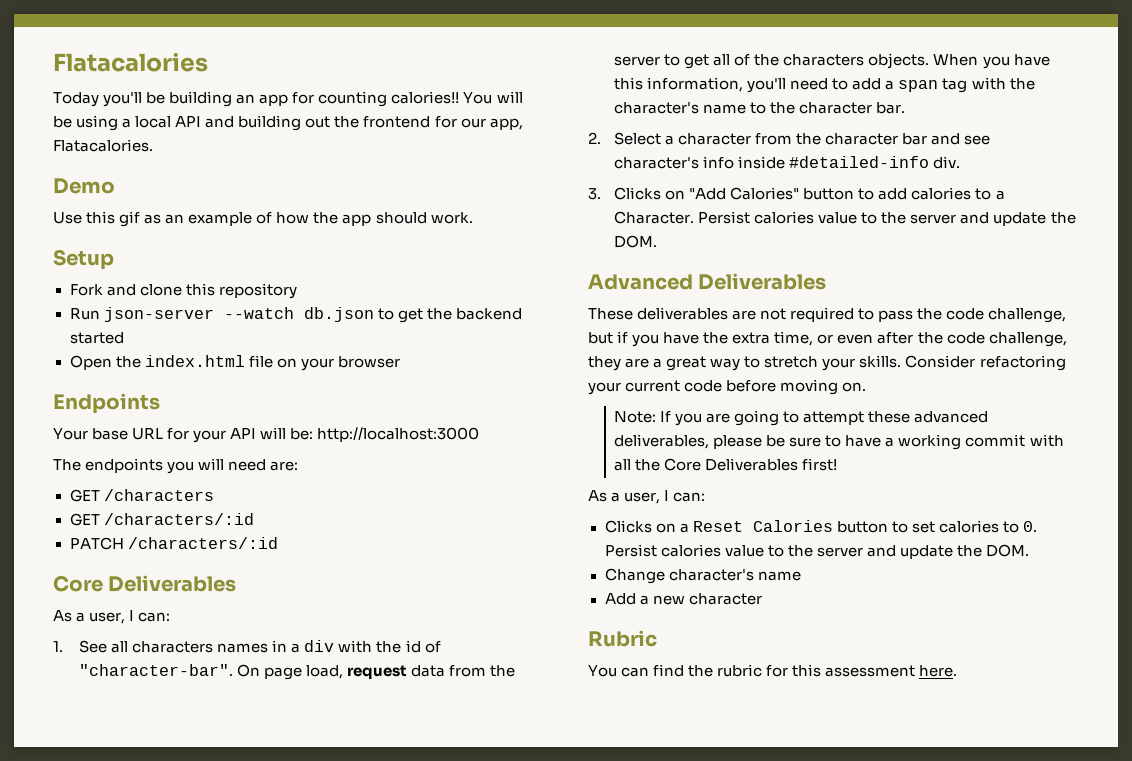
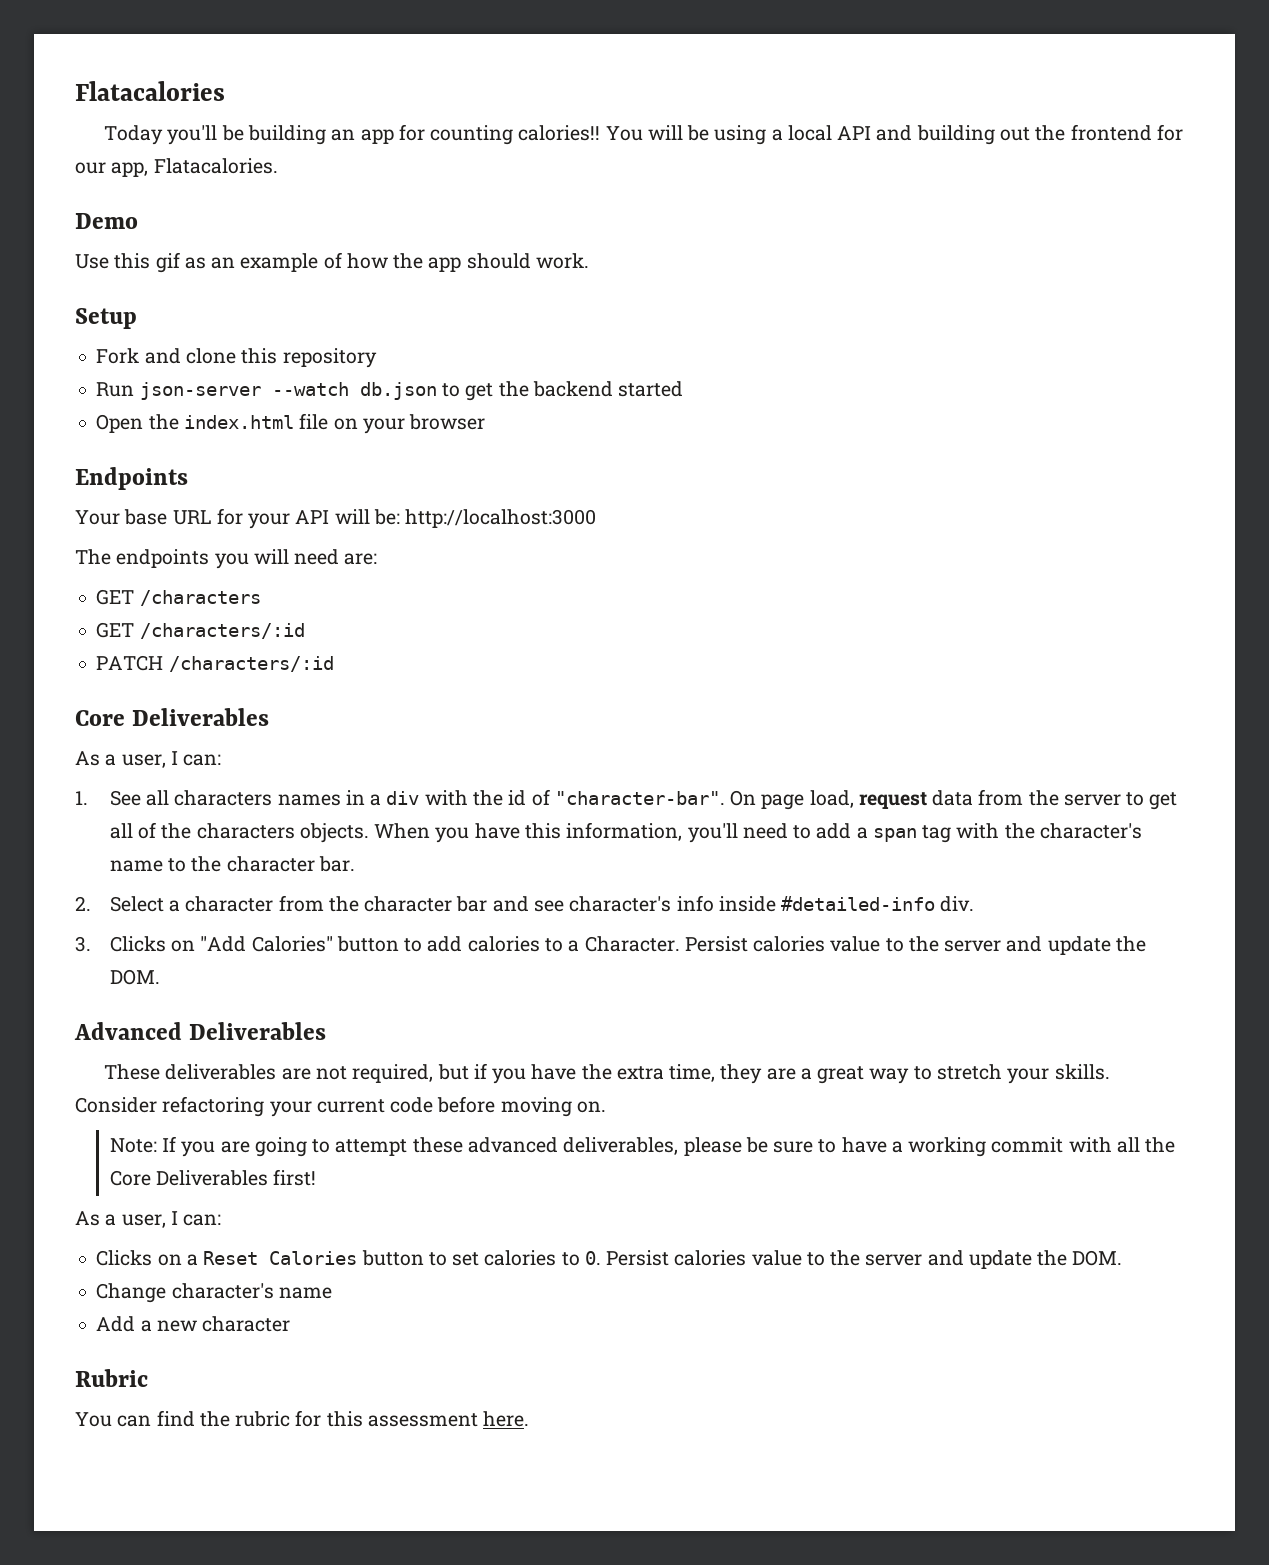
- These deliverables are not required to pass the code challenge, but if you have the extra time, or even after the code challenge, they are a great way to stretch your skills.
+ These deliverables are not required, but if you have the extra time, they are a great way to stretch your skills.

